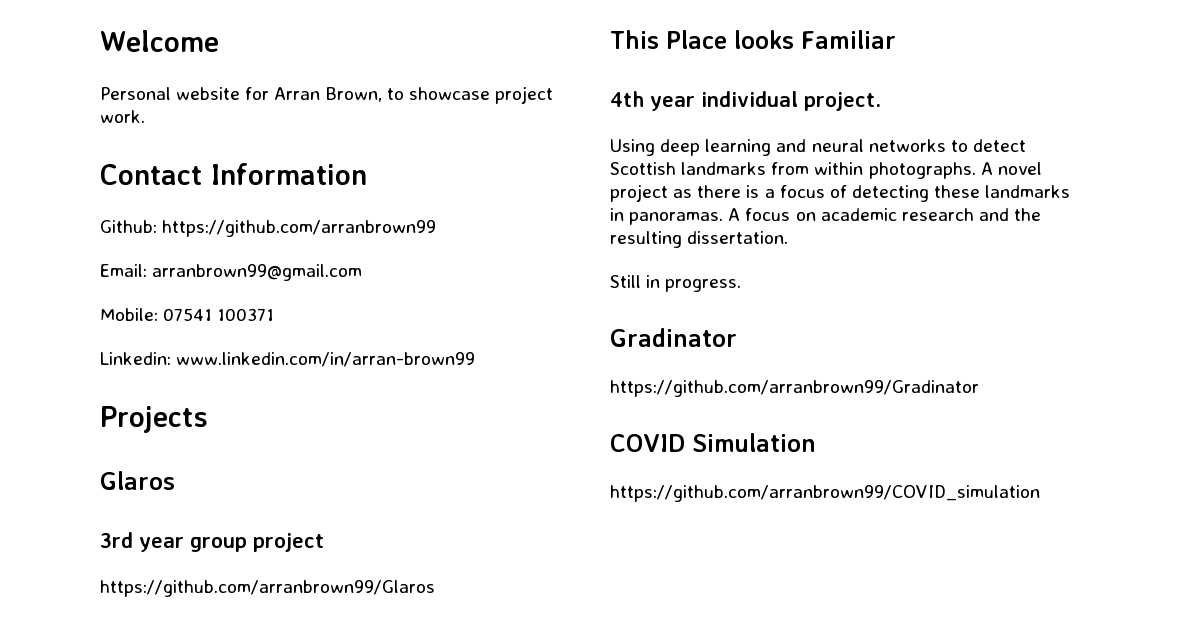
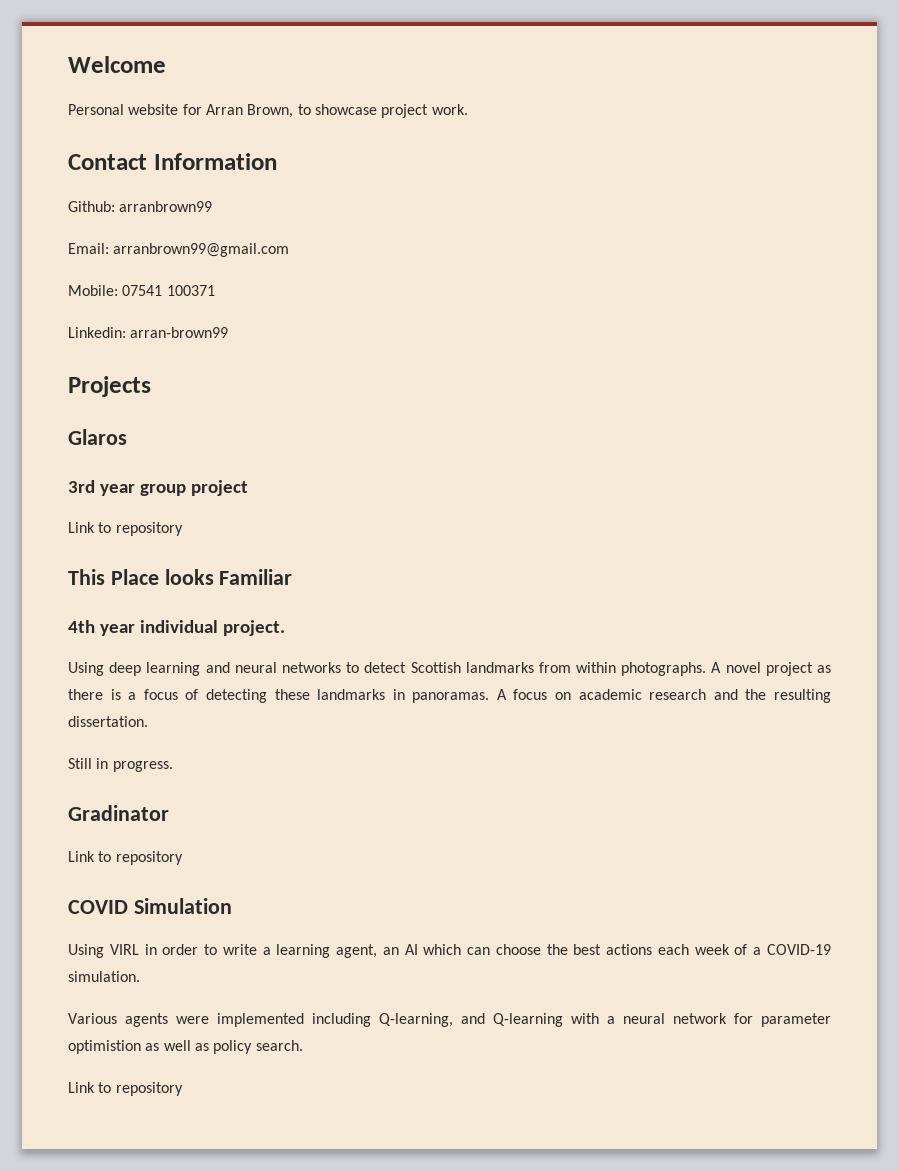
- Github: https://github.com/arranbrown99
+ Github: arranbrown99
- Linkedin: www.linkedin.com/in/arran-brown99
+ Linkedin: arran-brown99
  3rd year group project
- https://github.com/arranbrown99/Glaros
+ Link to repository
  Gradinator
- https://github.com/arranbrown99/Gradinator
+ Link to repository
- https://github.com/arranbrown99/COVID_simulation
+ Using VIRL in order to write a learning agent, an AI which can choose the best actions each week of a COVID-19 simulation.
+ Various agents were implemented including Q-learning, and Q-learning with a neural network for parameter optimistion as well as policy search.
+ Link to repository

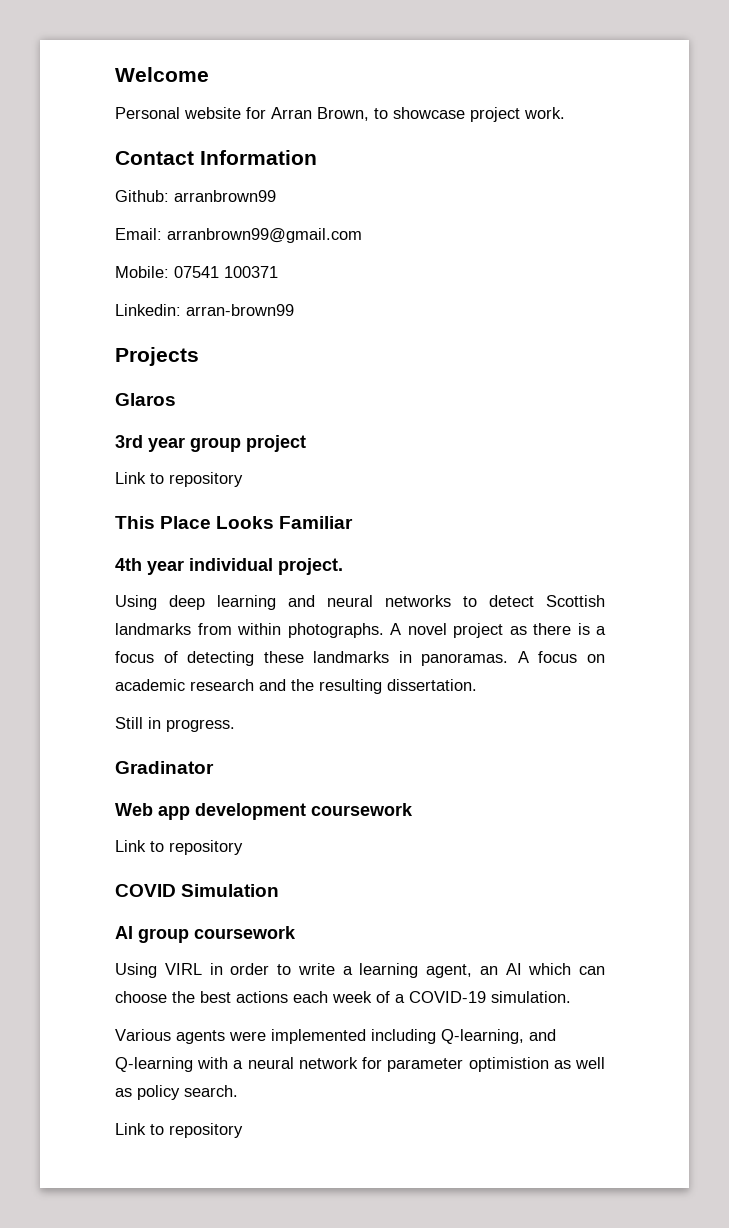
- This Place looks Familiar
+ This Place Looks Familiar
+ Web app development coursework
+ AI group coursework

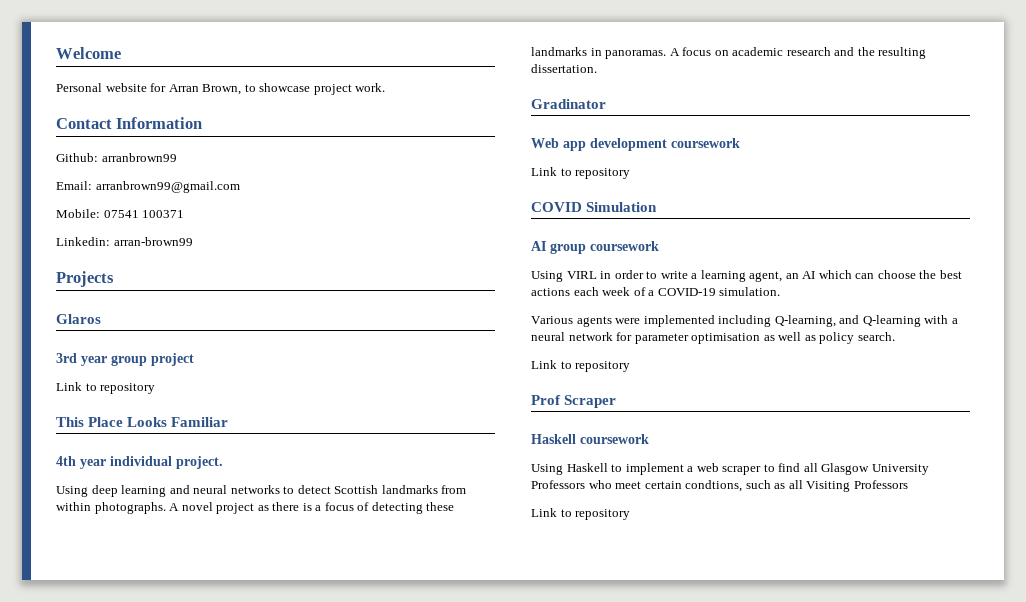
- Still in progress.
- Various agents were implemented including Q-learning, and Q-learning with a neural network for parameter optimistion as well as policy search.
+ Various agents were implemented including Q-learning, and Q-learning with a neural network for parameter optimisation as well as policy search.
+ Prof Scraper
+ Haskell coursework
+ Using Haskell to implement a web scraper to find all Glasgow University Professors who meet certain condtions, such as all Visiting Professors
+ Link to repository

